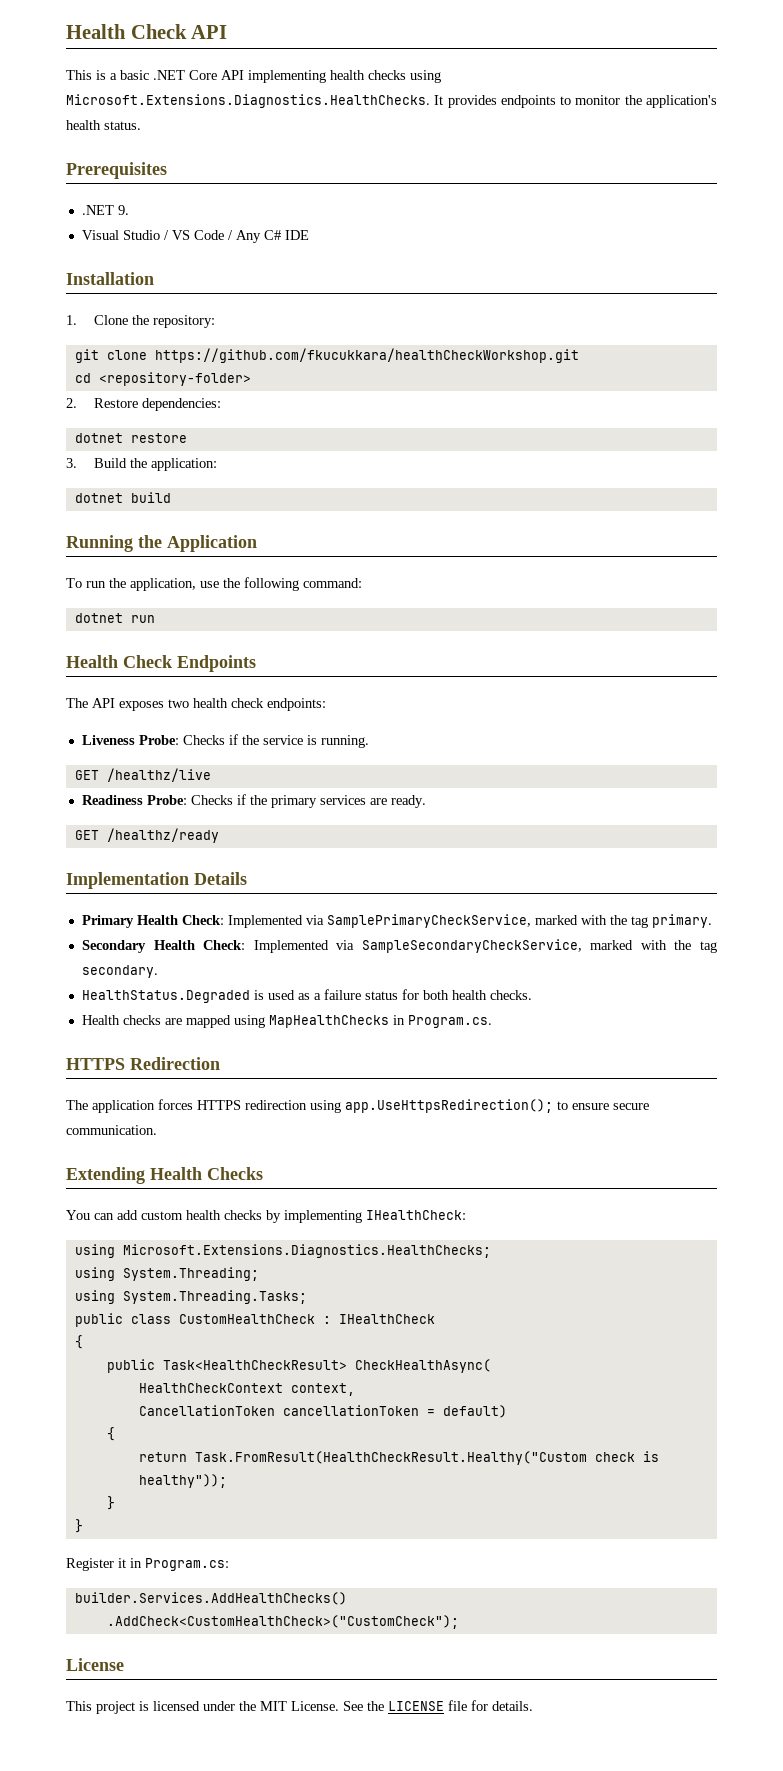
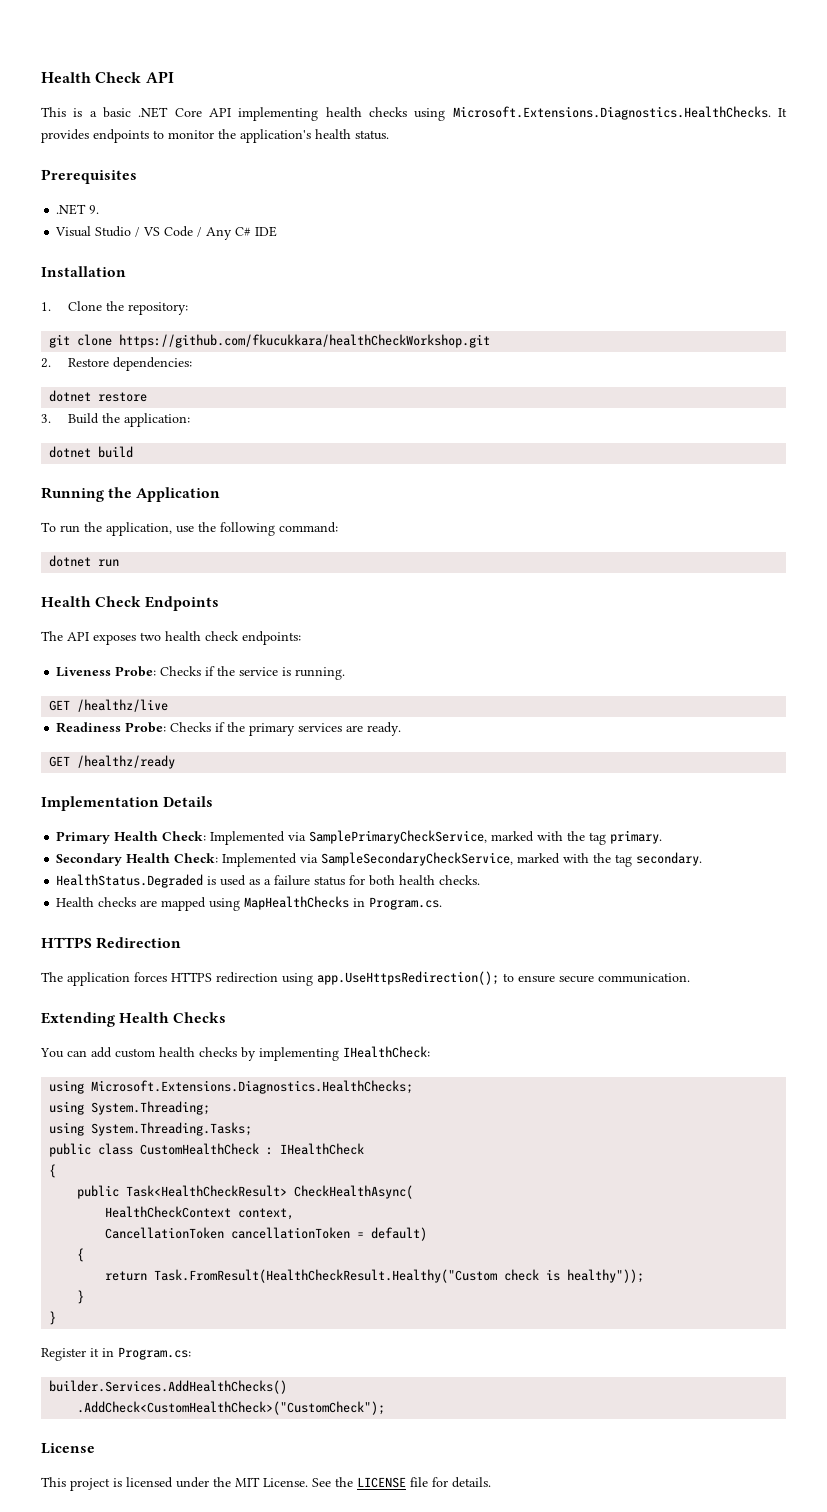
- cd <repository-folder>

